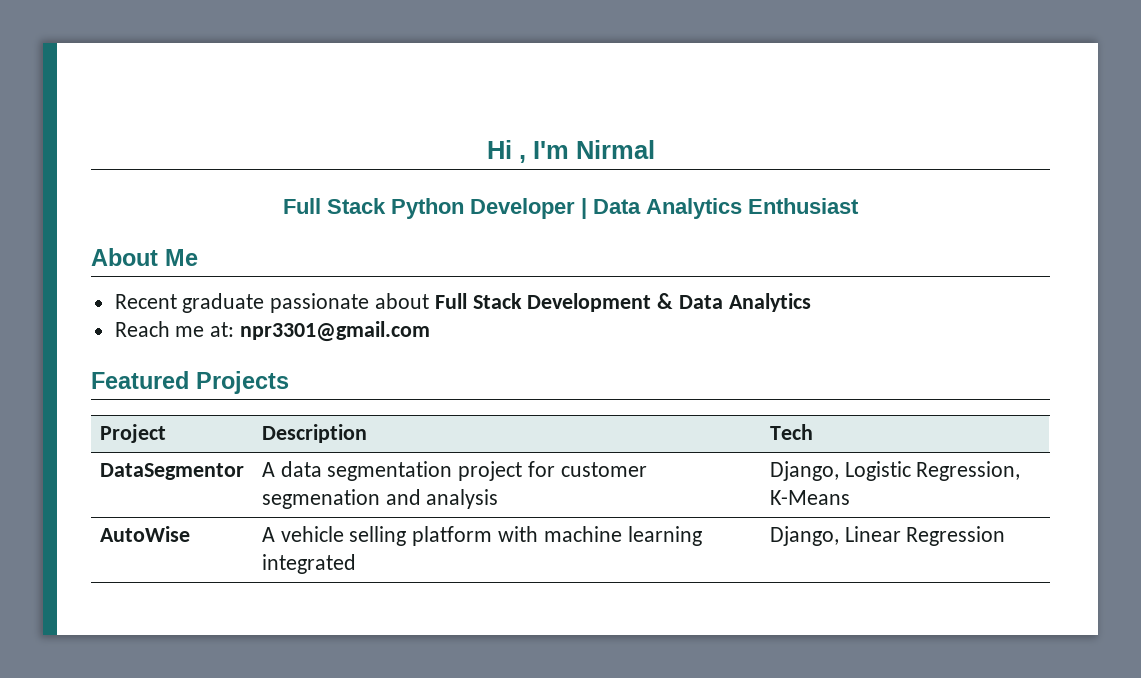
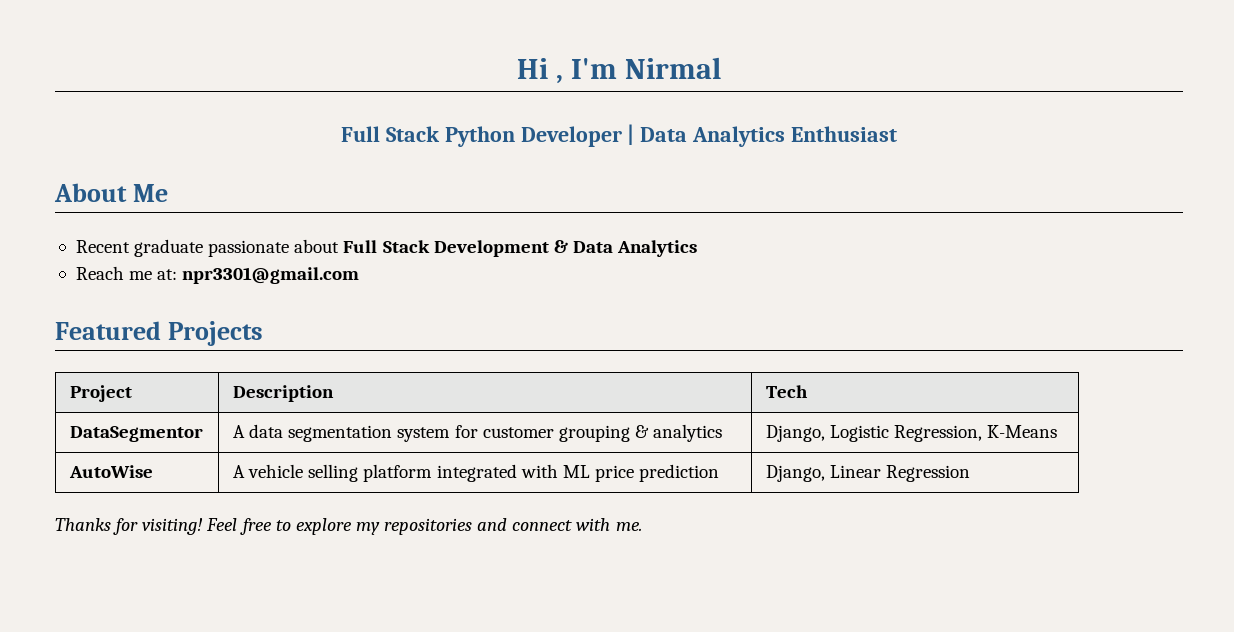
- DataSegmentor | A data segmentation project for customer segmenation and analysis | Django, Logistic Regression, K-Means
+ DataSegmentor | A data segmentation system for customer grouping & analytics | Django, Logistic Regression, K-Means
- AutoWise | A vehicle selling platform with machine learning integrated | Django, Linear Regression
+ AutoWise | A vehicle selling platform integrated with ML price prediction | Django, Linear Regression
+ Thanks for visiting! Feel free to explore my repositories and connect with me.

